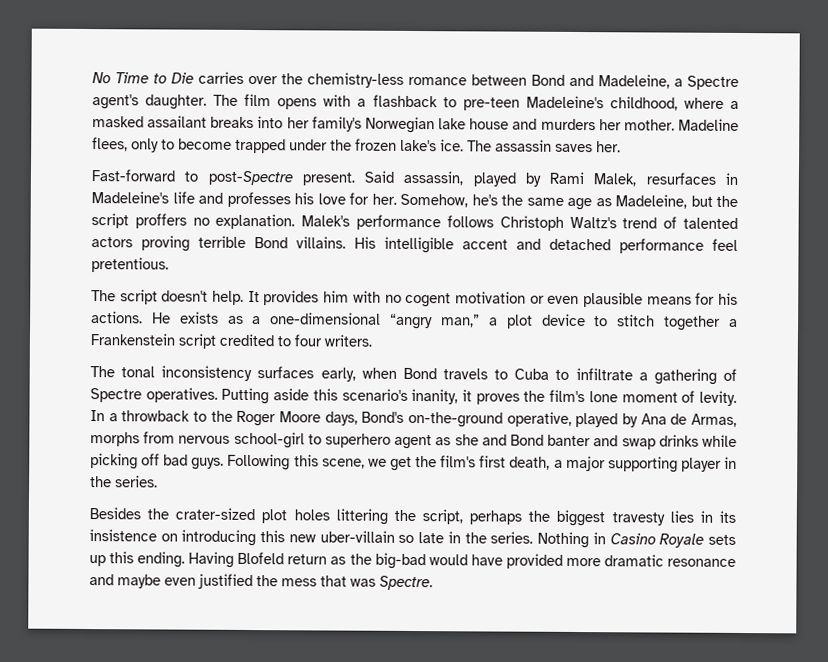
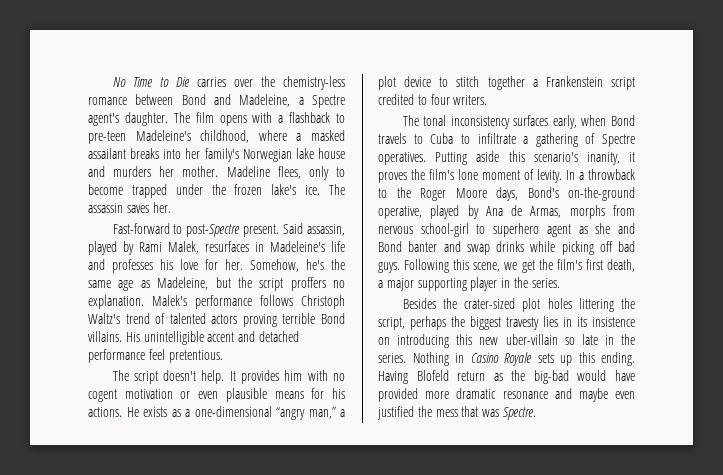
- His intelligible accent and detached performance feel pretentious.
+ His unintelligible accent and detached performance feel pretentious.

